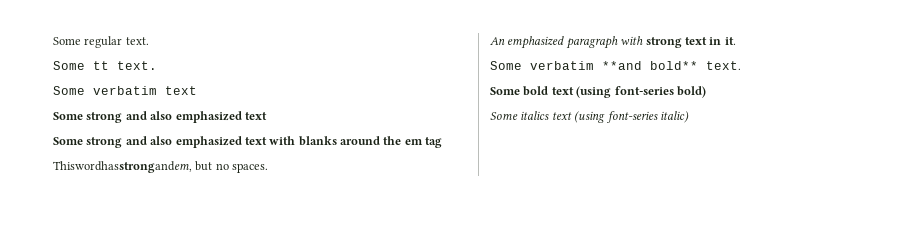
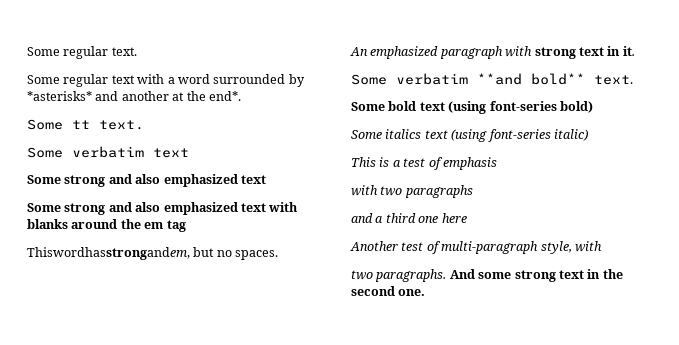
+ Some regular text with a word surrounded by *asterisks* and another at the end*.
+ This is a test of emphasis
+ with two paragraphs
+ and a third one here
+ Another test of multi-paragraph style, with
+ two paragraphs. And some strong text in the second one.

